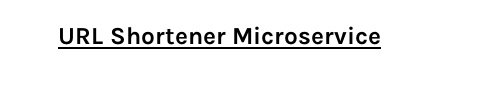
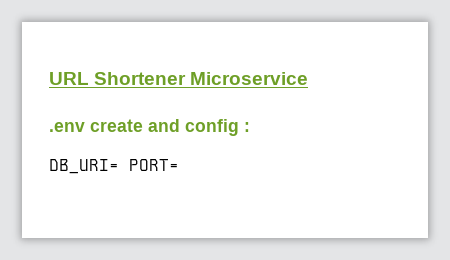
+ .env create and config :
+ DB_URI= PORT=

